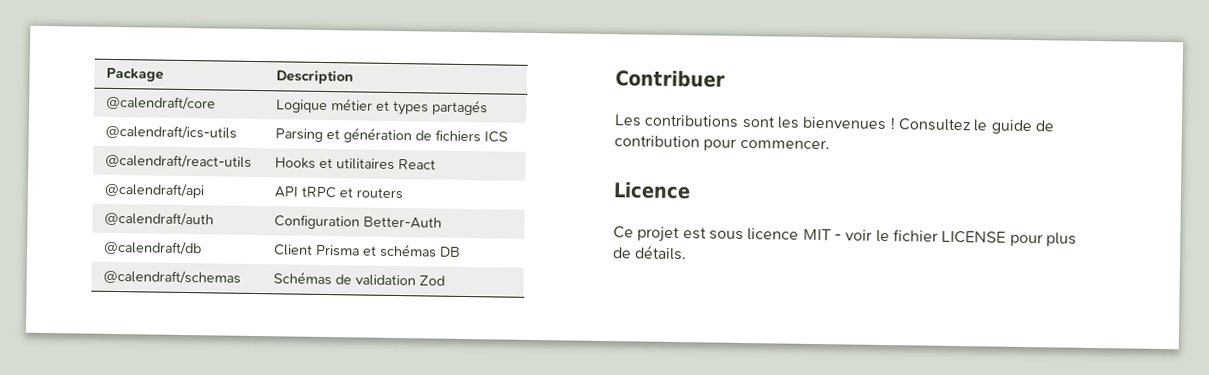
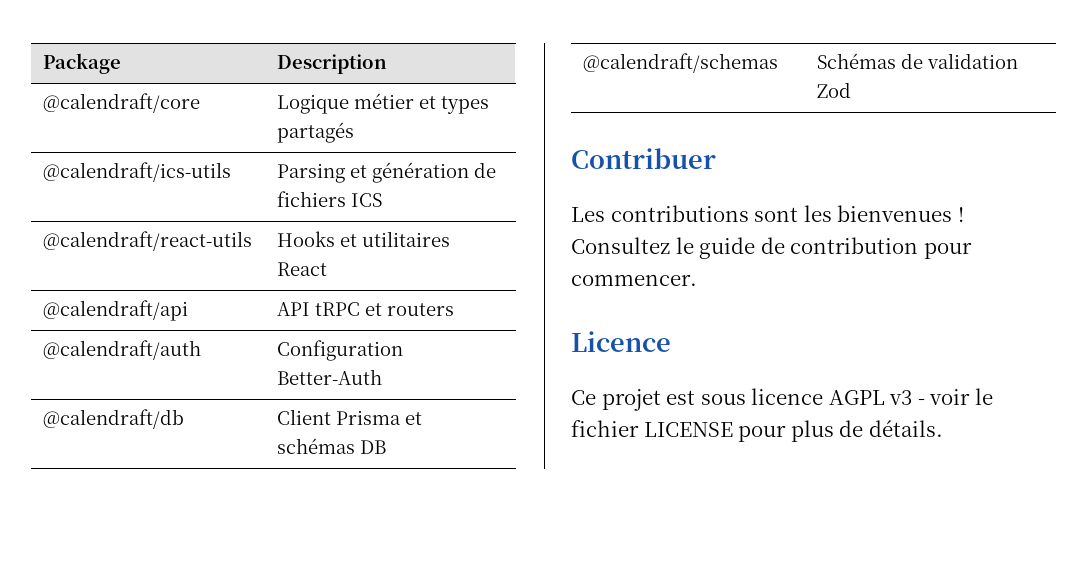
- Ce projet est sous licence MIT - voir le fichier LICENSE pour plus de détails.
+ Ce projet est sous licence AGPL v3 - voir le fichier LICENSE pour plus de détails.

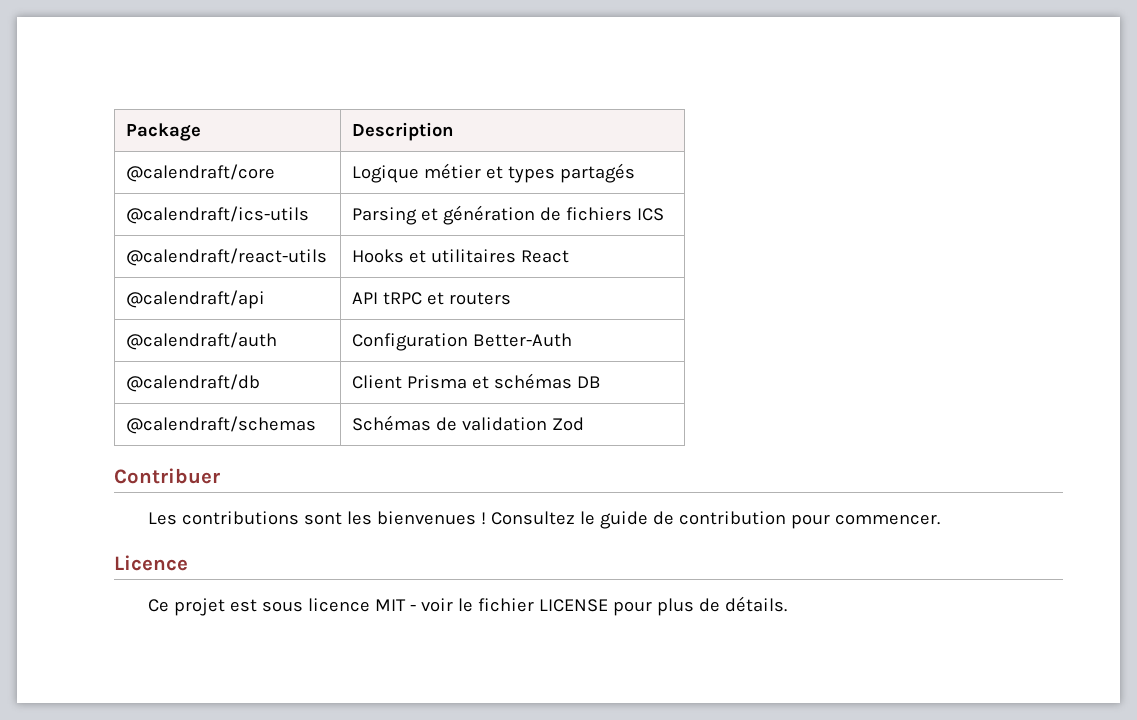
- Ce projet est sous licence AGPL v3 - voir le fichier LICENSE pour plus de détails.
+ Ce projet est sous licence MIT - voir le fichier LICENSE pour plus de détails.

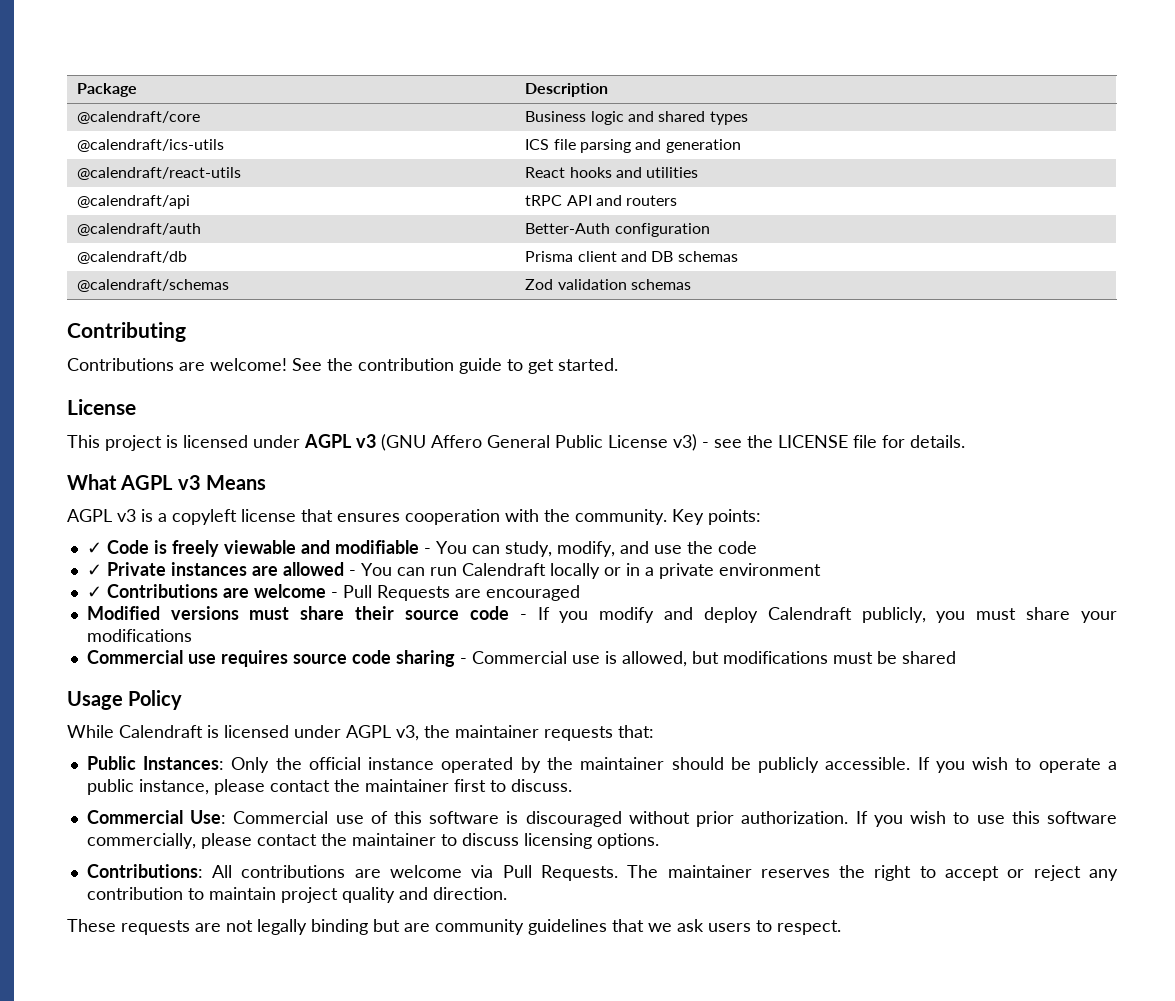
- @calendraft/core | Logique métier et types partagés
+ @calendraft/core | Business logic and shared types
- @calendraft/ics-utils | Parsing et génération de fichiers ICS
- @calendraft/react-utils | Hooks et utilitaires React
- @calendraft/api | API tRPC et routers
+ @calendraft/ics-utils | ICS file parsing and generation
+ @calendraft/react-utils | React hooks and utilities
+ @calendraft/api | tRPC API and routers
- @calendraft/auth | Configuration Better-Auth
+ @calendraft/auth | Better-Auth configuration
- @calendraft/db | Client Prisma et schémas DB
+ @calendraft/db | Prisma client and DB schemas
- @calendraft/schemas | Schémas de validation Zod
- Contribuer
- Les contributions sont les bienvenues ! Consultez le guide de contribution pour commencer.
- Licence
- Ce projet est sous licence MIT - voir le fichier LICENSE pour plus de détails.
+ @calendraft/schemas | Zod validation schemas
+ Contributing
+ Contributions are welcome! See the contribution guide to get started.
+ License
+ This project is licensed under AGPL v3 (GNU Affero General Public License v3) - see the LICENSE file for details.
+ What AGPL v3 Means
+ AGPL v3 is a copyleft license that ensures cooperation with the community. Key points:
+ ✓ Code is freely viewable and modifiable - You can study, modify, and use the code
+ ✓ Private instances are allowed - You can run Calendraft locally or in a private environment
+ ✓ Contributions are welcome - Pull Requests are encouraged
+ Modified versions must share their source code - If you modify and deploy Calendraft publicly, you must share your modifications
+ Commercial use requires source code sharing - Commercial use is allowed, but modifications must be shared
+ Usage Policy
+ While Calendraft is licensed under AGPL v3, the maintainer requests that:
+ Public Instances: Only the official instance operated by the maintainer should be publicly accessible. If you wish to operate a public instance, please contact the maintainer first to discuss.
+ Commercial Use: Commercial use of this software is discouraged without prior authorization. If you wish to use this software commercially, please contact the maintainer to discuss licensing options.
+ Contributions: All contributions are welcome via Pull Requests. The maintainer reserves the right to accept or reject any contribution to maintain project quality and direction.
+ These requests are not legally binding but are community guidelines that we ask users to respect.

